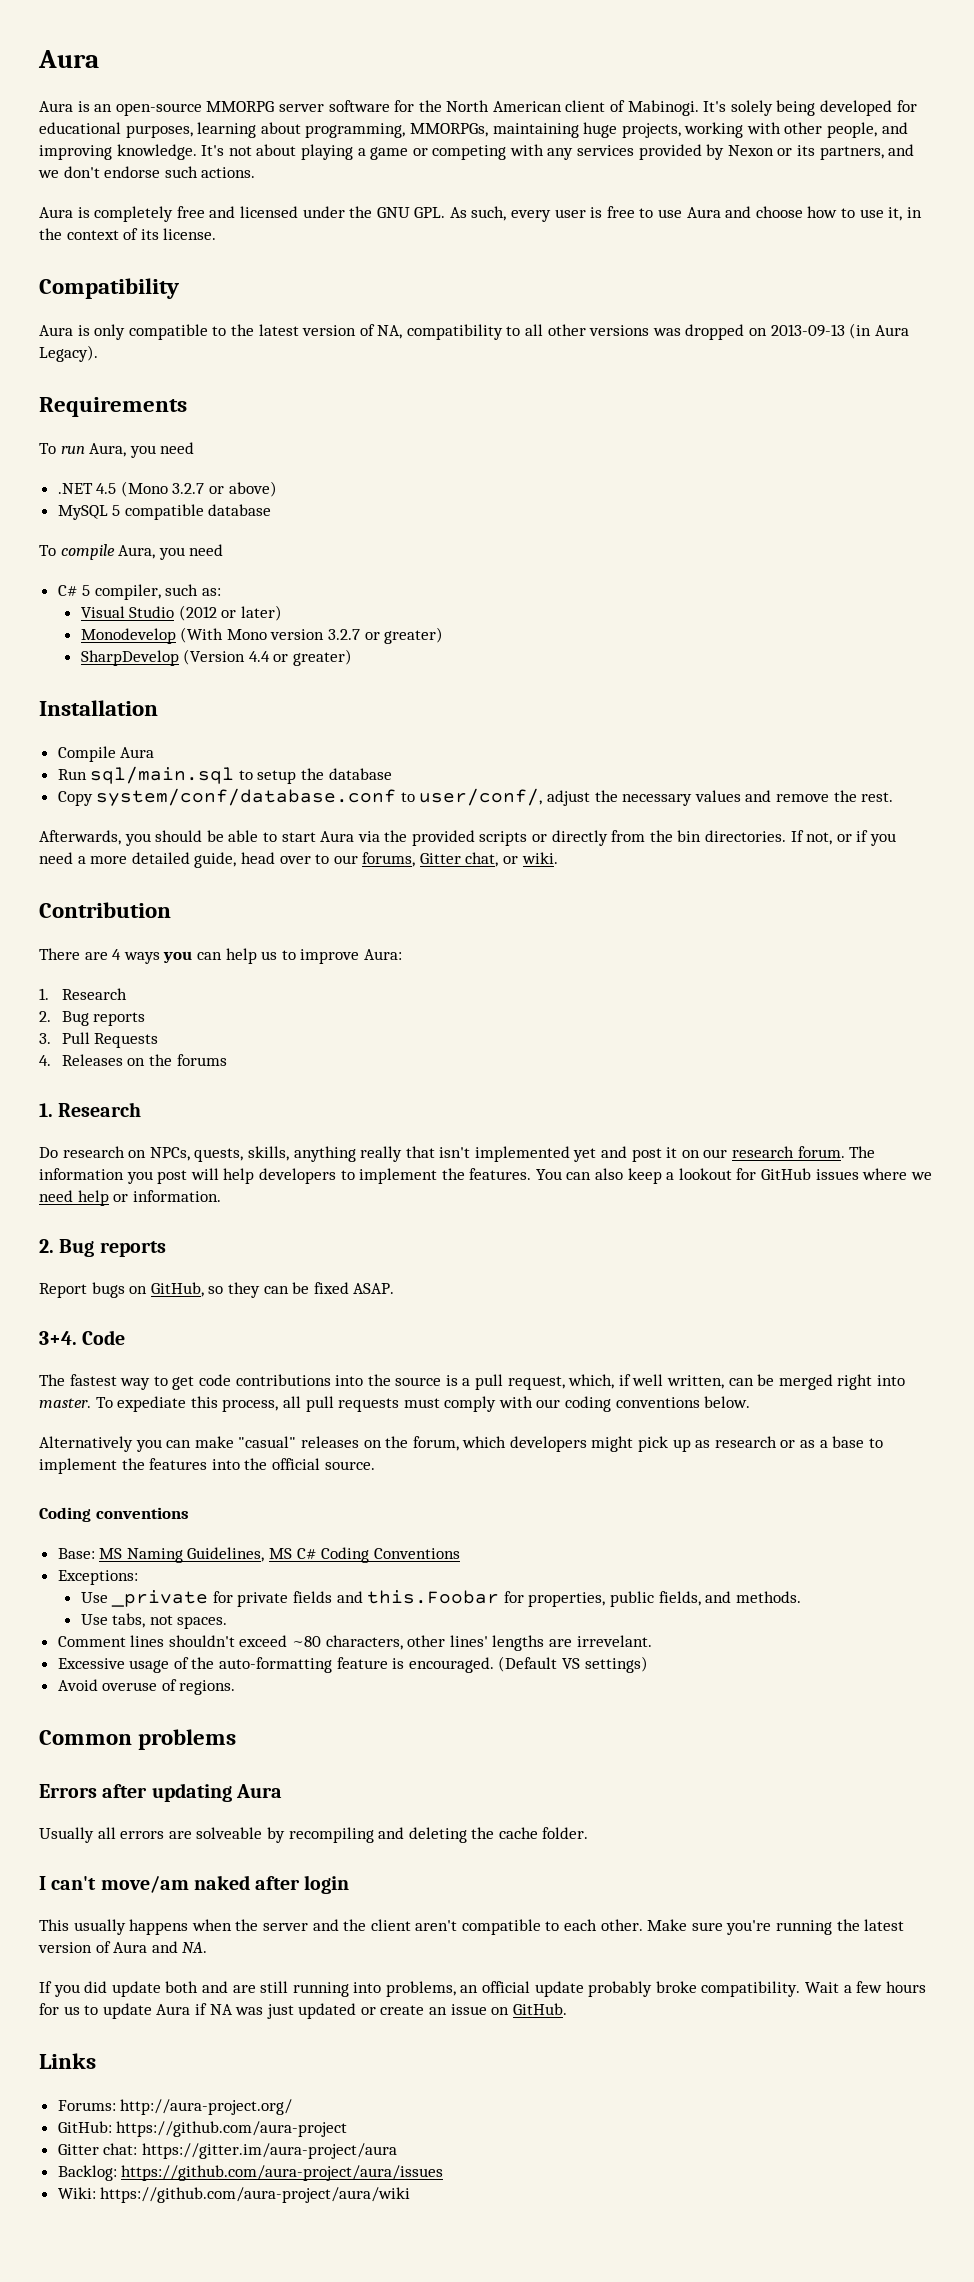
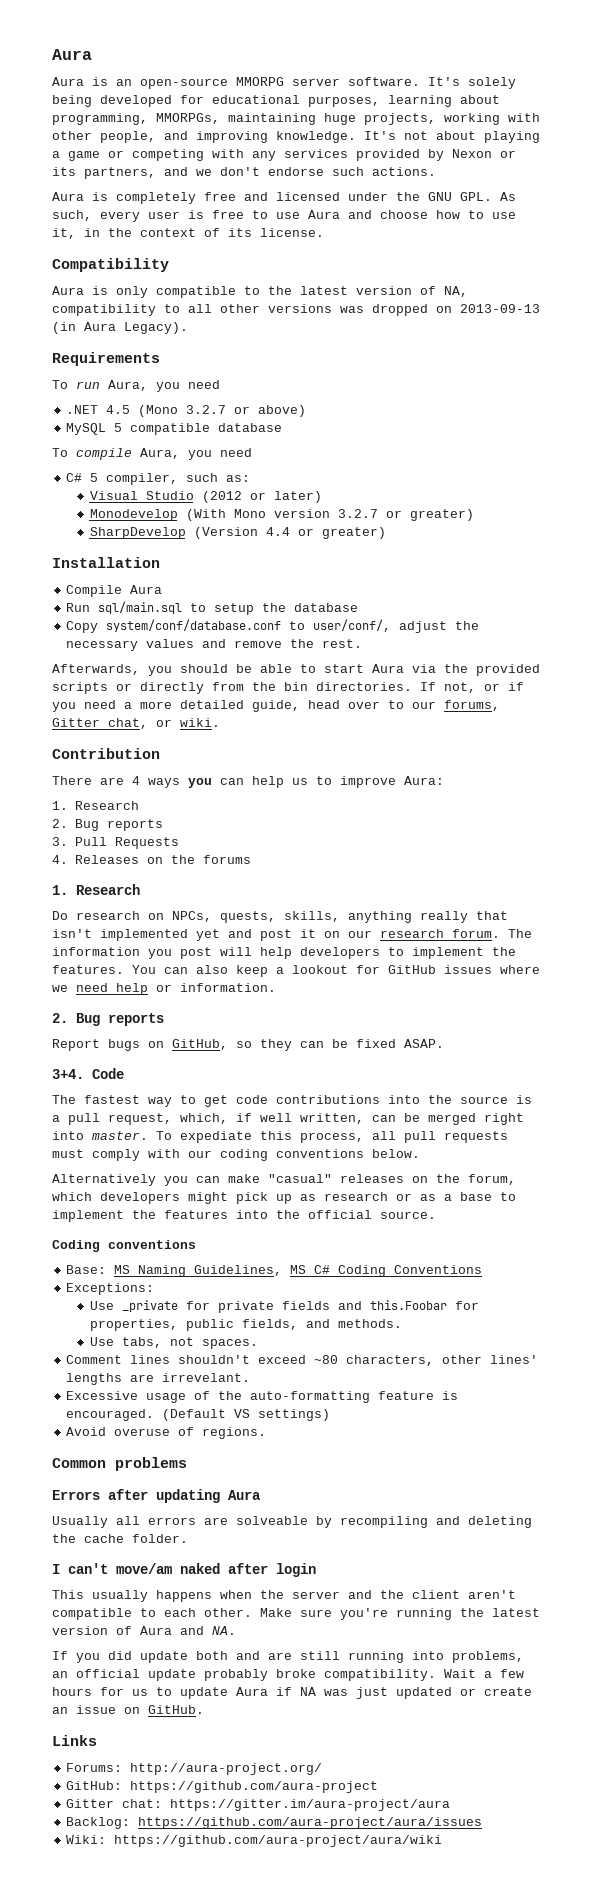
- Aura is an open-source MMORPG server software for the North American client of Mabinogi.
+ Aura is an open-source MMORPG server software.

